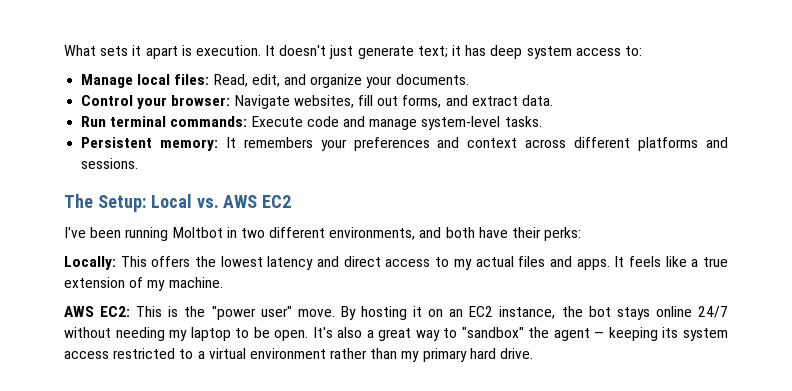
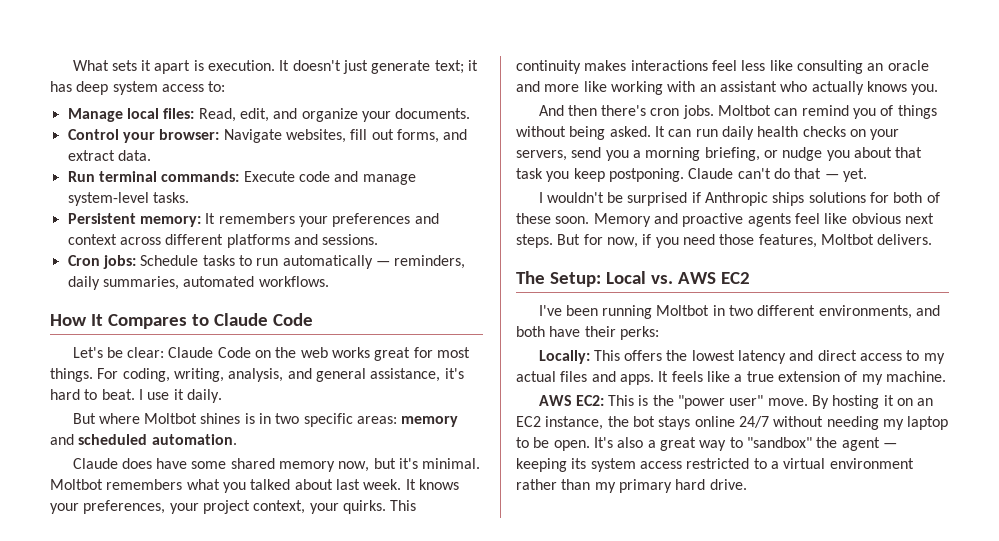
+ Cron jobs: Schedule tasks to run automatically — reminders, daily summaries, automated workflows.
+ How It Compares to Claude Code
+ Let's be clear: Claude Code on the web works great for most things. For coding, writing, analysis, and general assistance, it's hard to beat. I use it daily.
+ But where Moltbot shines is in two specific areas: memory and scheduled automation.
+ Claude does have some shared memory now, but it's minimal. Moltbot remembers what you talked about last week. It knows your preferences, your project context, your quirks. This continuity makes interactions feel less like consulting an oracle and more like working with an assistant who actually knows you.
+ And then there's cron jobs. Moltbot can remind you of things without being asked. It can run daily health checks on your servers, send you a morning briefing, or nudge you about that task you keep postponing. Claude can't do that — yet.
+ I wouldn't be surprised if Anthropic ships solutions for both of these soon. Memory and proactive agents feel like obvious next steps. But for now, if you need those features, Moltbot delivers.

